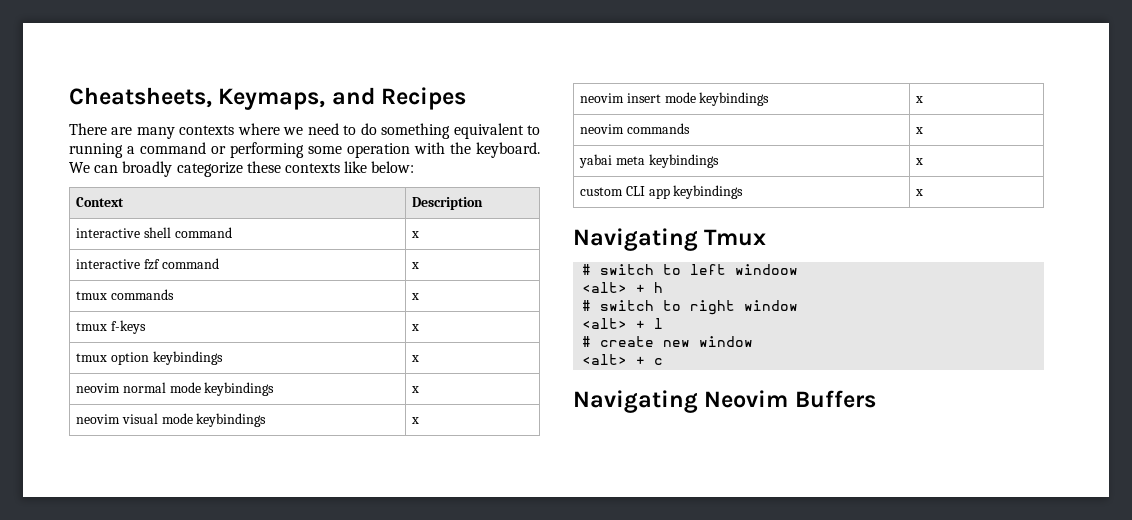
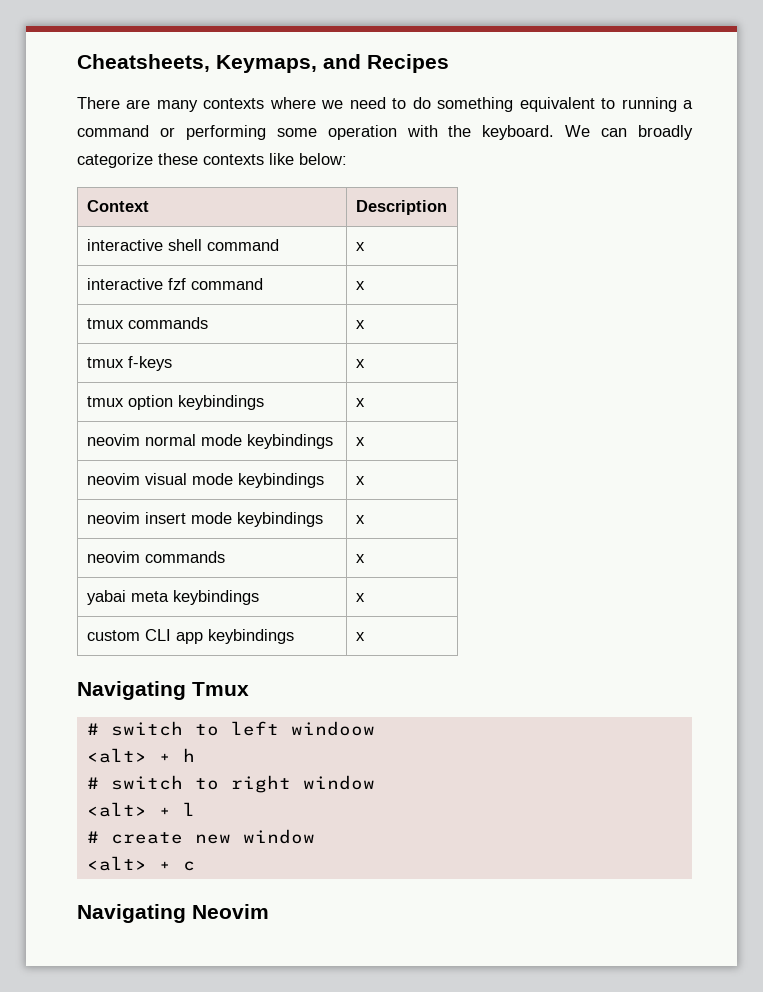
- Navigating Neovim Buffers
+ Navigating Neovim

